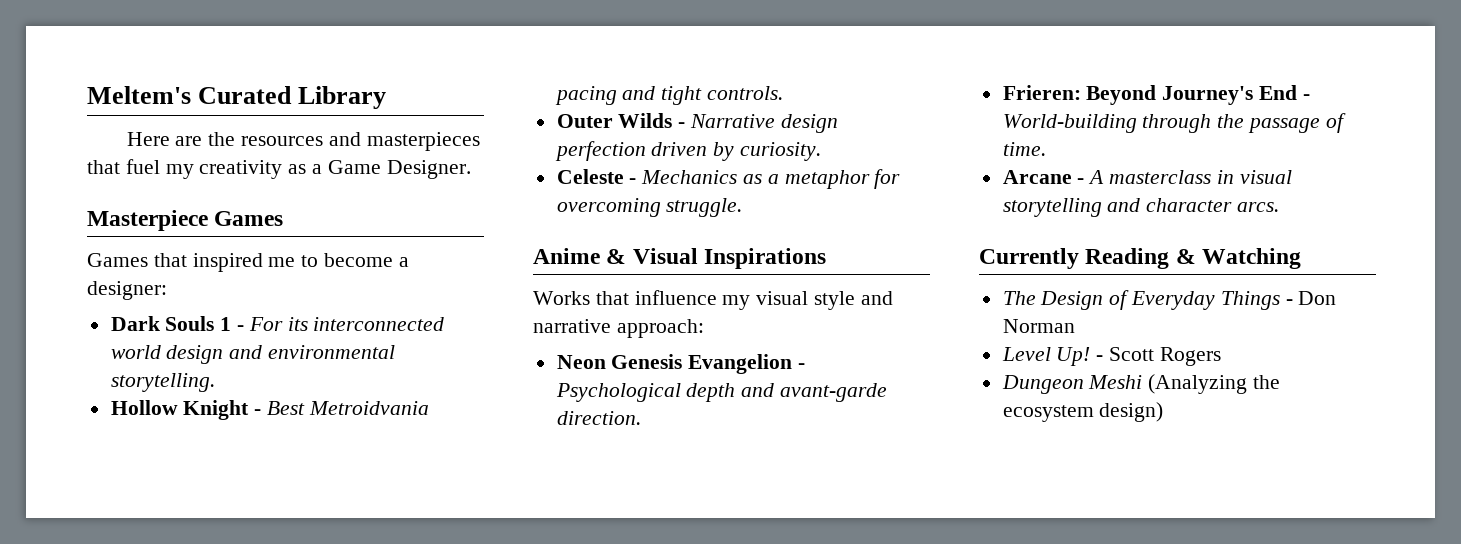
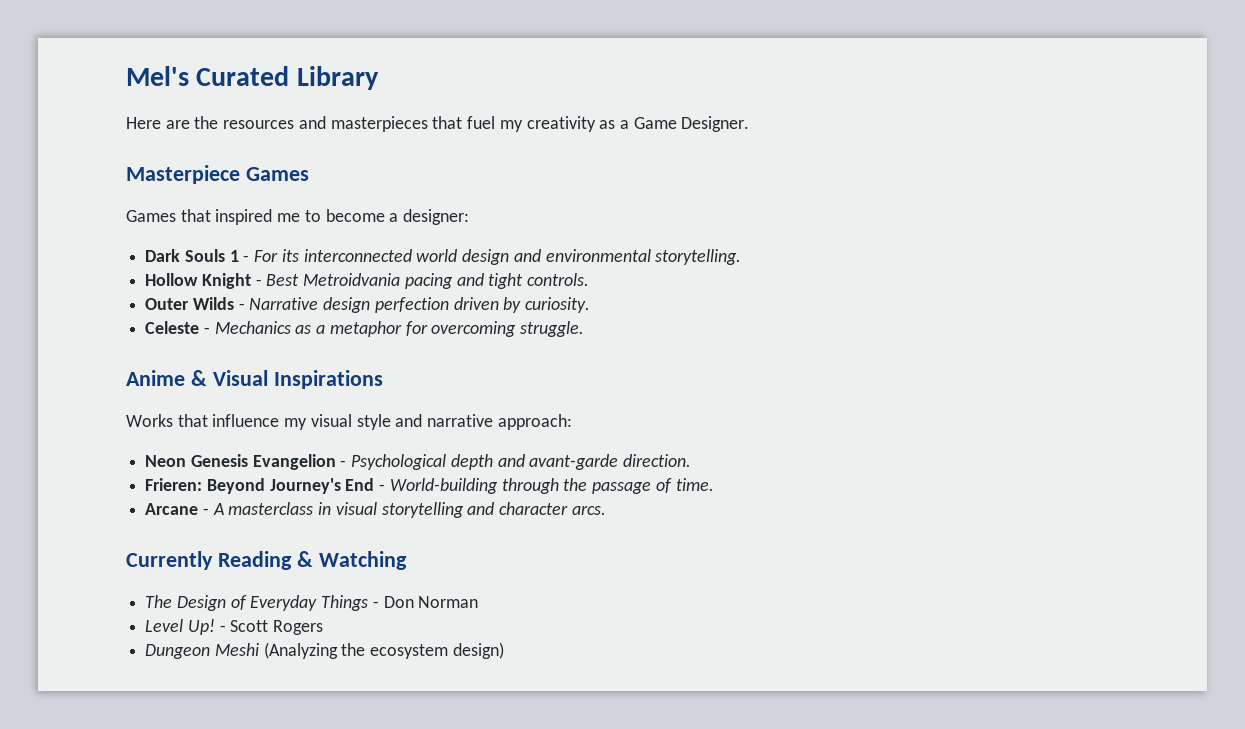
- Meltem's Curated Library
+ Mel's Curated Library

